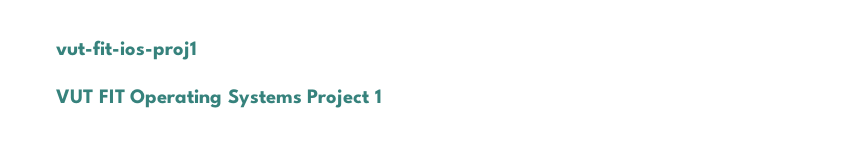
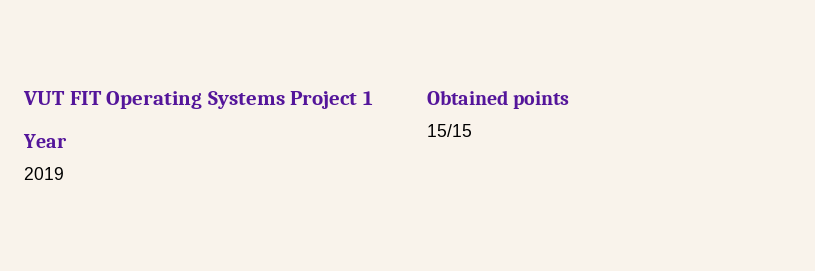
- vut-fit-ios-proj1
+ Year
+ 2019
+ Obtained points
+ 15/15

